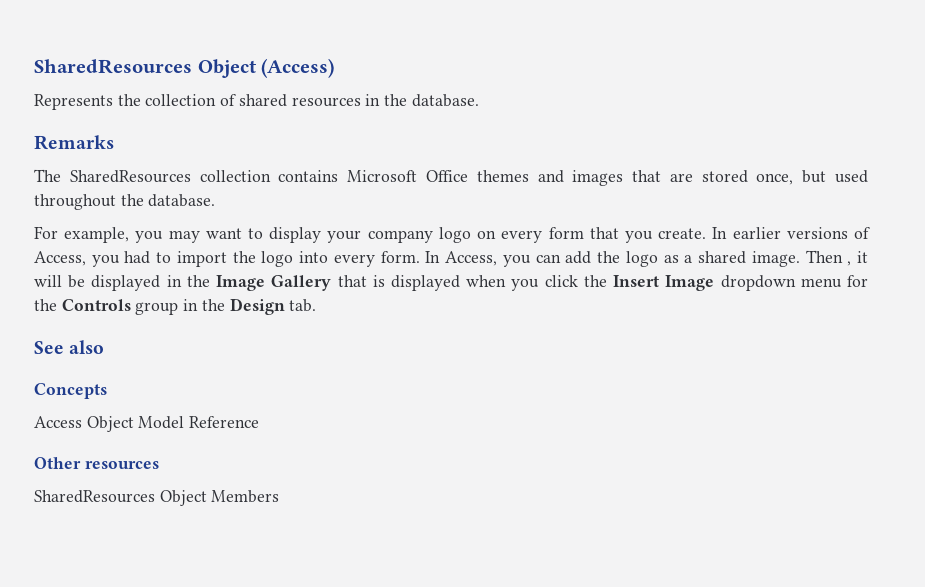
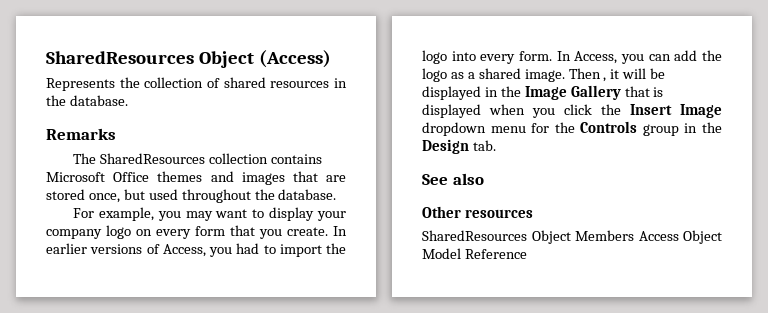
- Concepts
- Access Object Model Reference
- SharedResources Object Members
+ SharedResources Object Members Access Object Model Reference

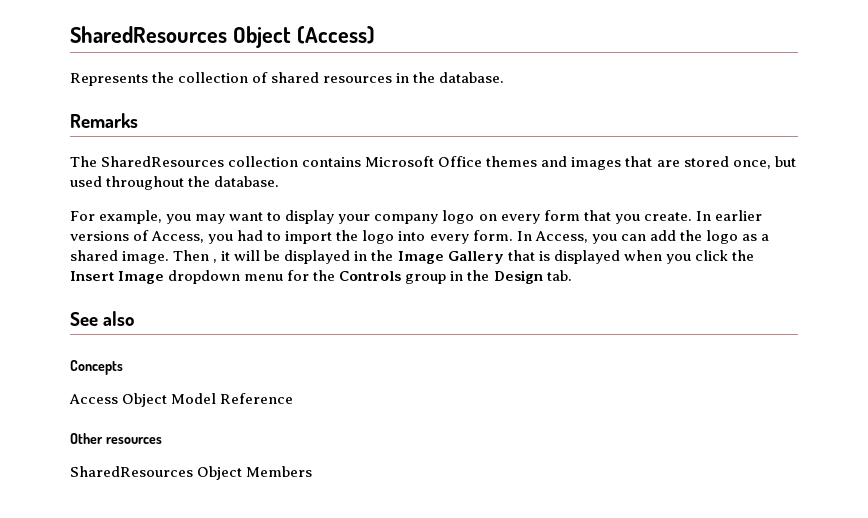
+ Concepts
+ Access Object Model Reference
- SharedResources Object Members Access Object Model Reference
+ SharedResources Object Members

